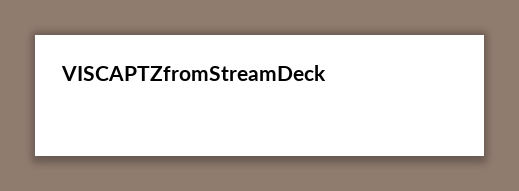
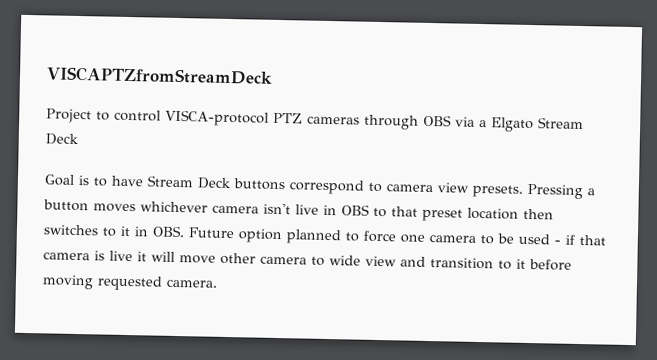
+ Project to control VISCA-protocol PTZ cameras through OBS via a Elgato Stream Deck
+ Goal is to have Stream Deck buttons correspond to camera view presets. Pressing a button moves whichever camera isn't live in OBS to that preset location then switches to it in OBS. Future option planned to force one camera to be used - if that camera is live it will move other camera to wide view and transition to it before moving requested camera.

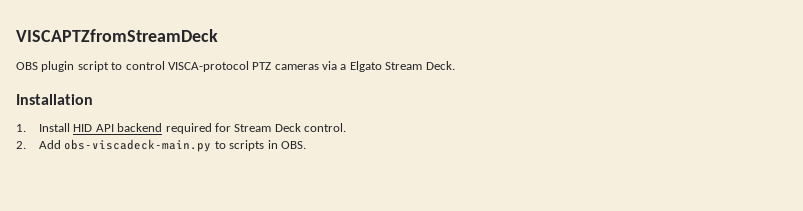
- Project to control VISCA-protocol PTZ cameras through OBS via a Elgato Stream Deck
- Goal is to have Stream Deck buttons correspond to camera view presets. Pressing a button moves whichever camera isn't live in OBS to that preset location then switches to it in OBS. Future option planned to force one camera to be used - if that camera is live it will move other camera to wide view and transition to it before moving requested camera.
+ OBS plugin script to control VISCA-protocol PTZ cameras via a Elgato Stream Deck.
+ Installation
+ 1. Install HID API backend required for Stream Deck control.
+ 2. Add obs-viscadeck-main.py to scripts in OBS.

